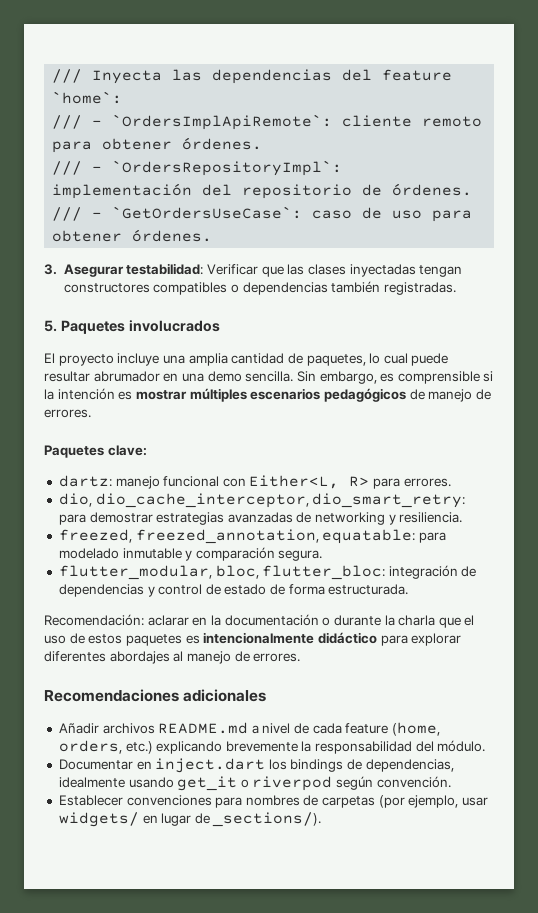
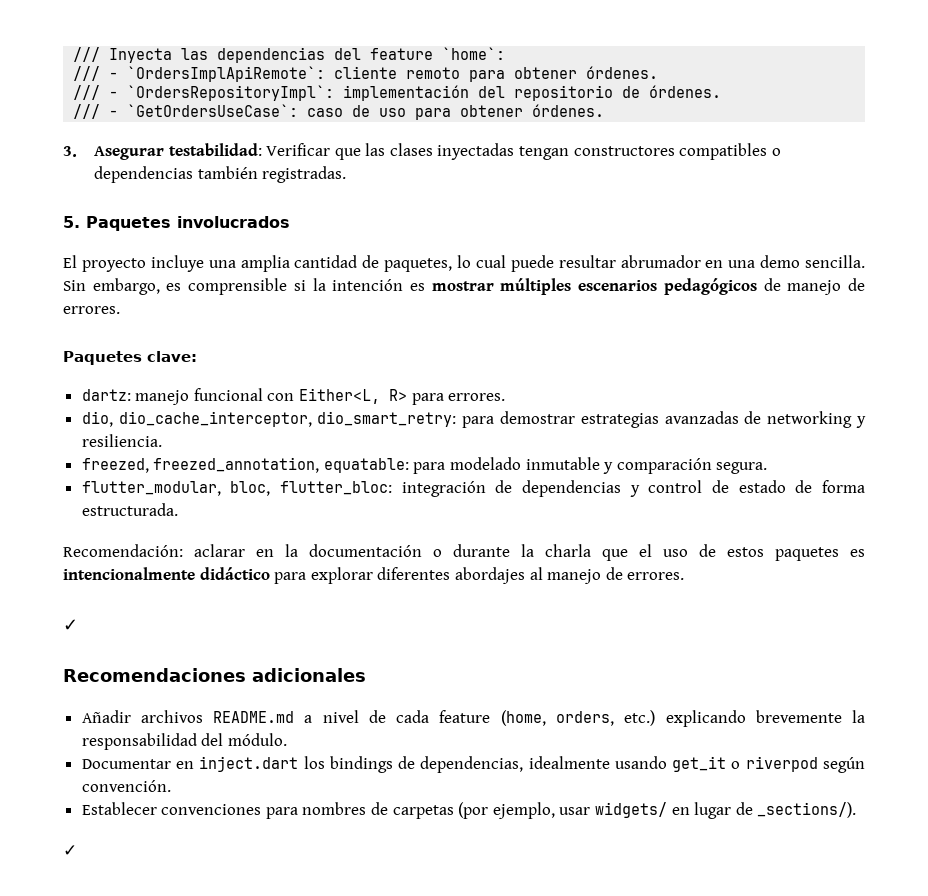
  Recomendación: aclarar en la documentación o durante la charla que el uso de estos paquetes es intencionalmente didáctico para explorar diferentes abordajes al manejo de errores.
+ ✓
  Establecer convenciones para nombres de carpetas (por ejemplo, usar widgets/ en lugar de _sections/).
+ ✓

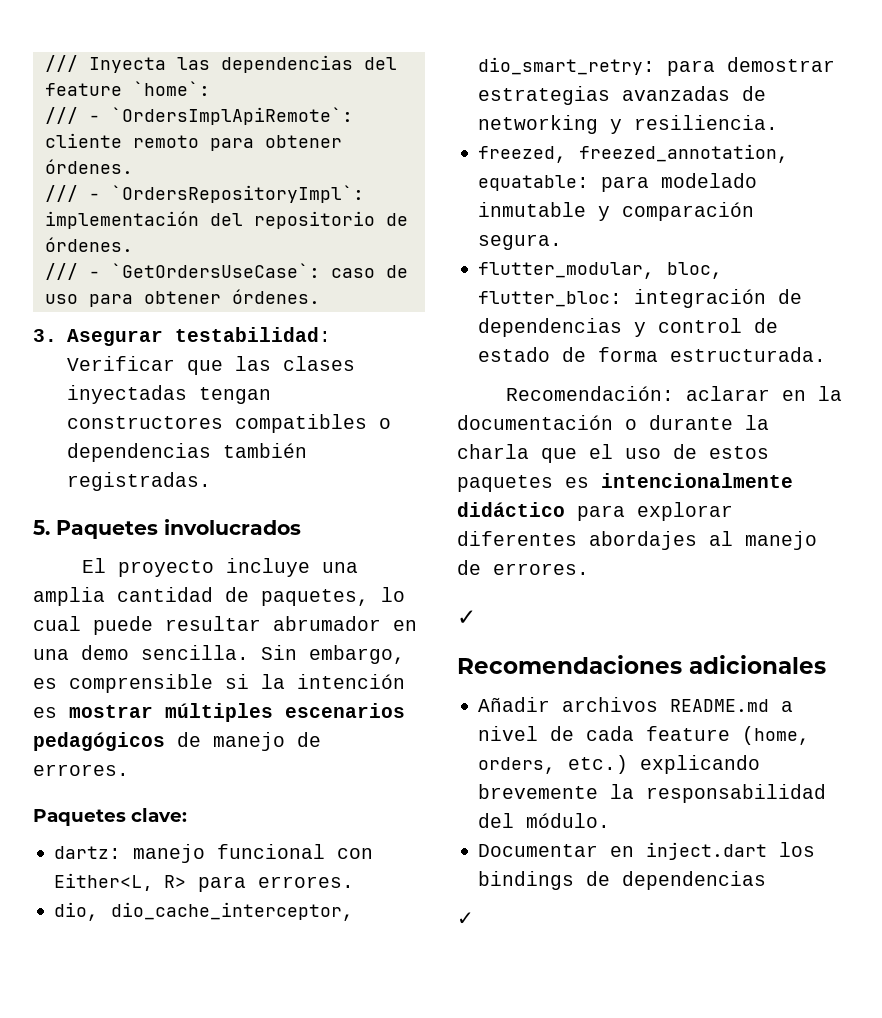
- Documentar en inject.dart los bindings de dependencias, idealmente usando get_it o riverpod según convención.
- Establecer convenciones para nombres de carpetas (por ejemplo, usar widgets/ en lugar de _sections/).
+ Documentar en inject.dart los bindings de dependencias

